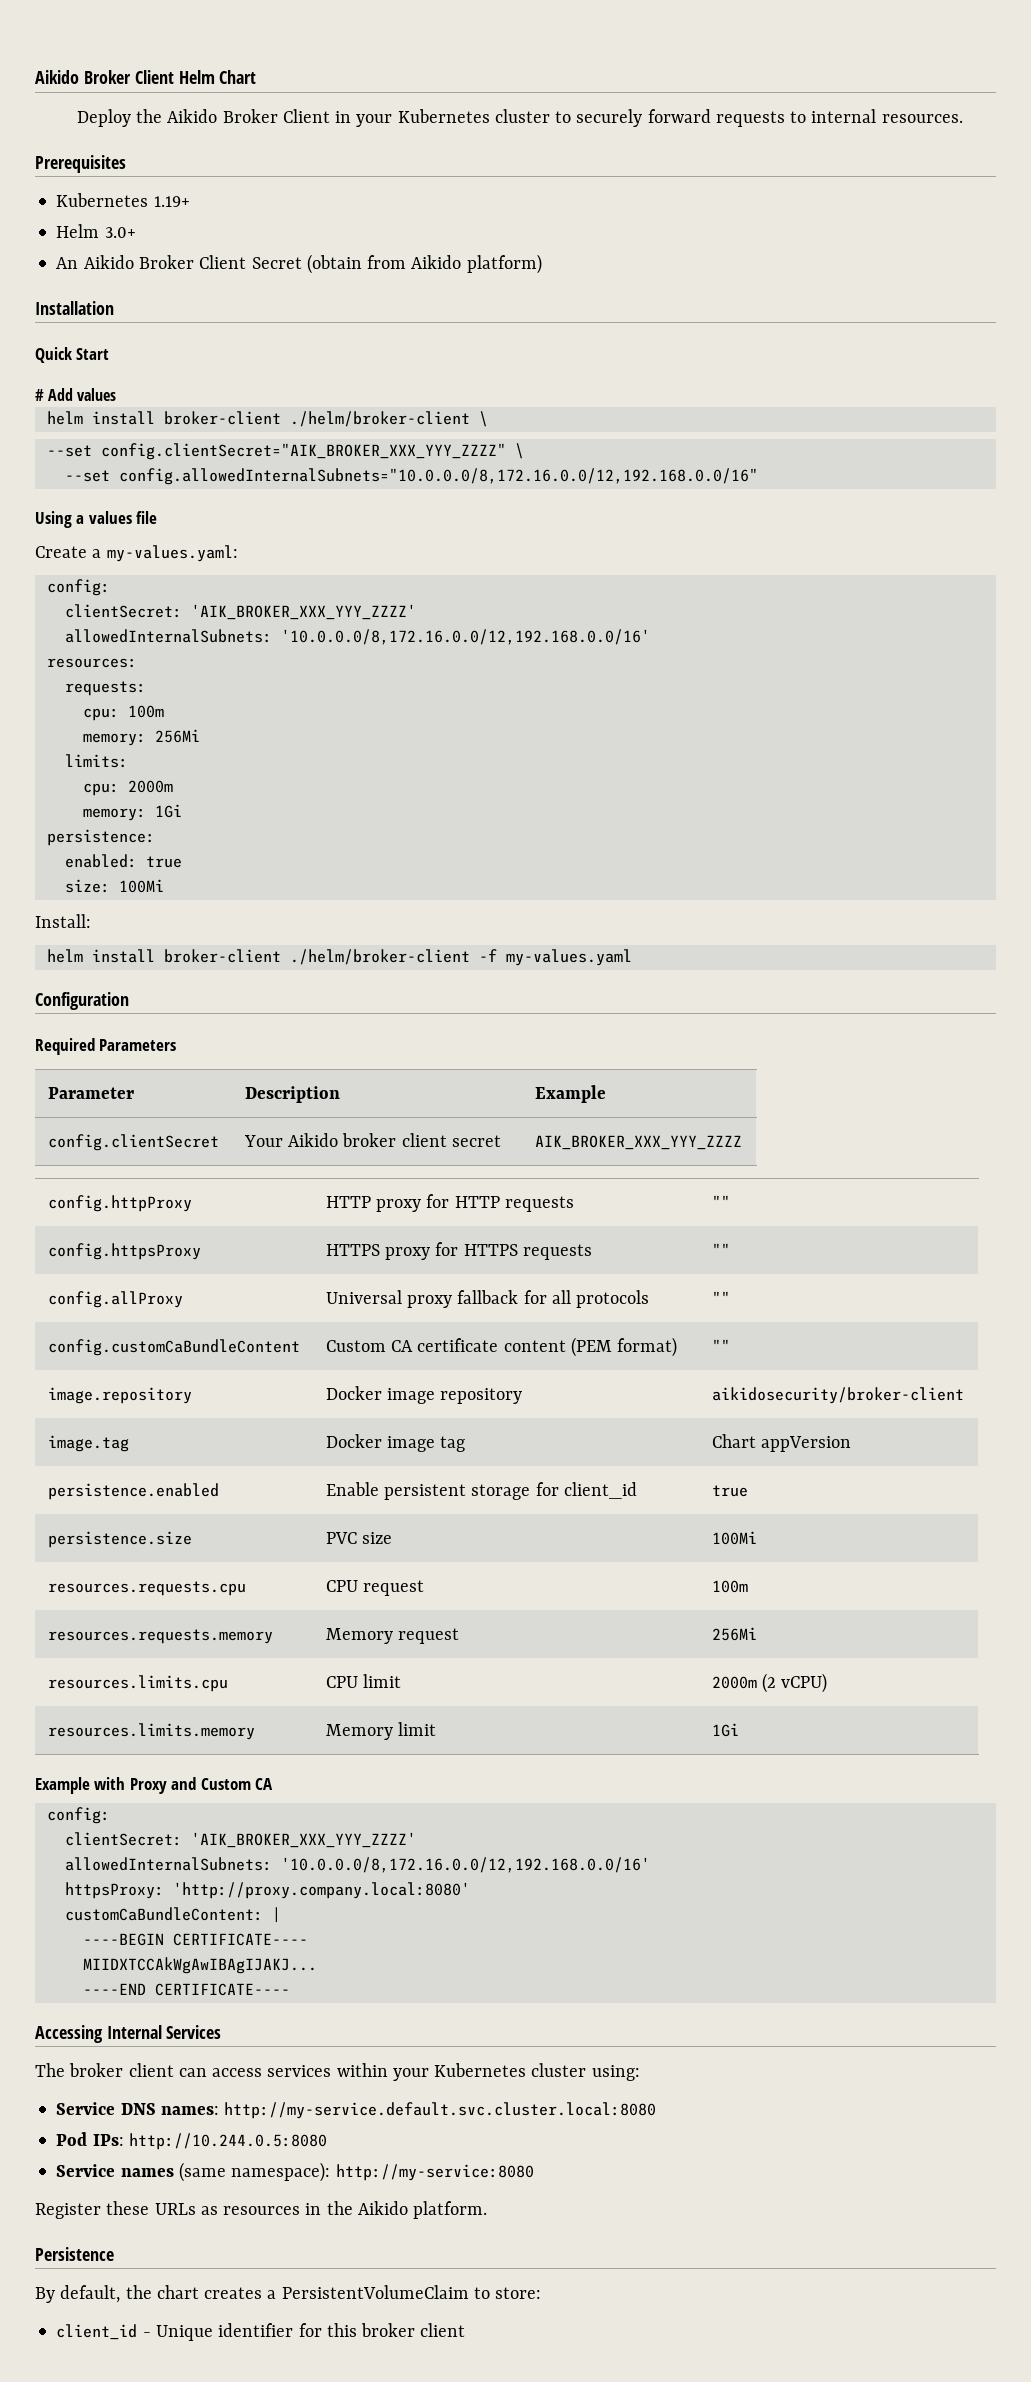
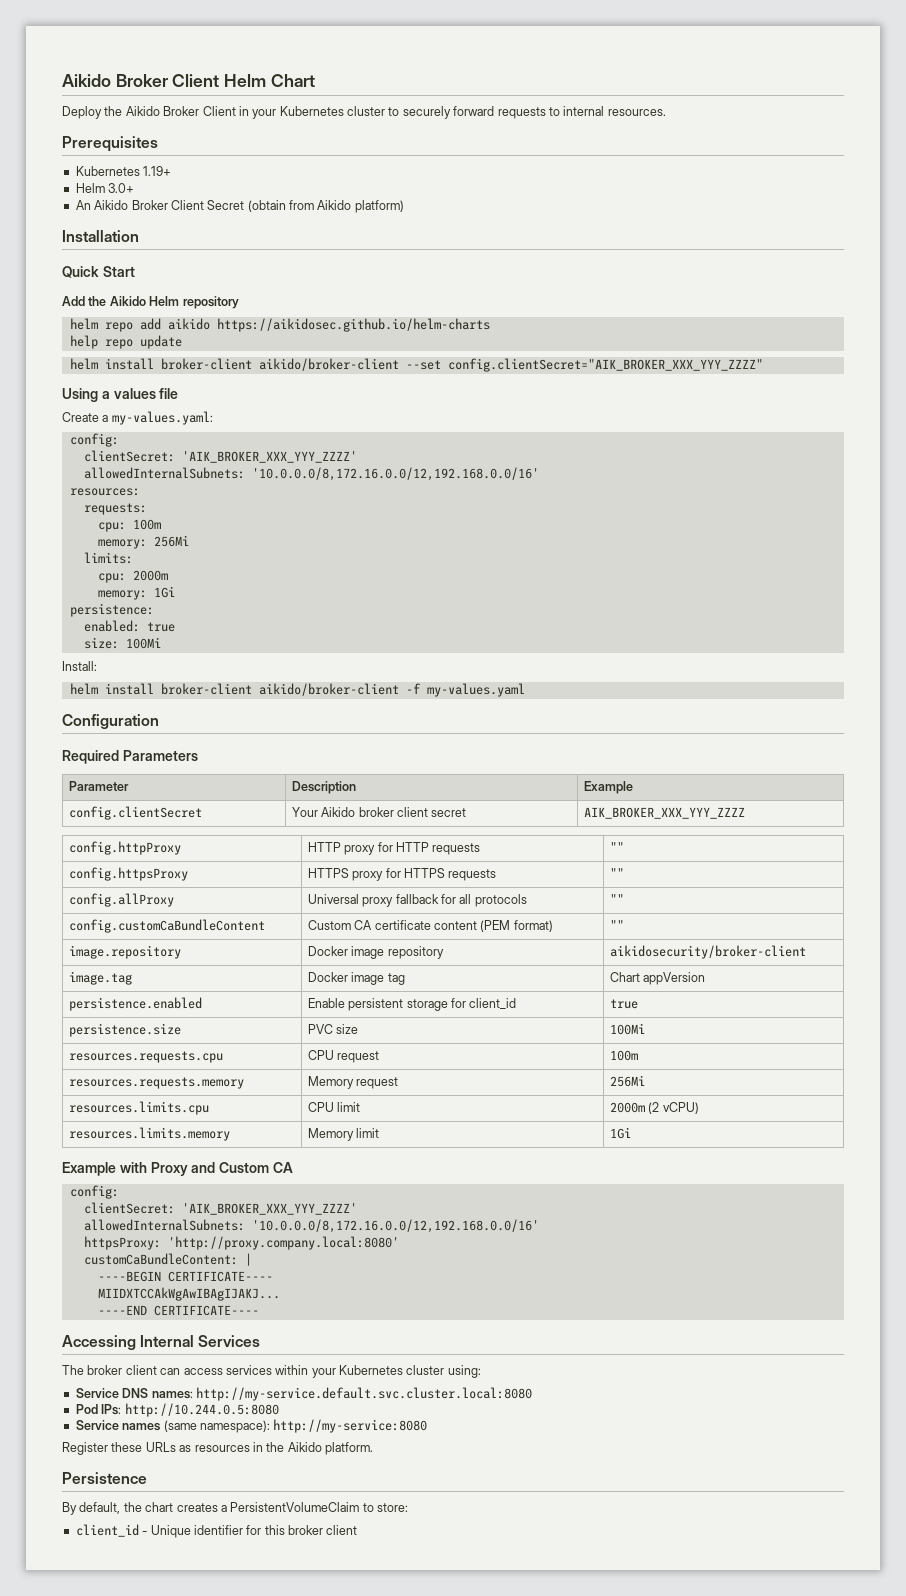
- # Add values
- helm install broker-client ./helm/broker-client \
- --set config.clientSecret="AIK_BROKER_XXX_YYY_ZZZZ" \
- --set config.allowedInternalSubnets="10.0.0.0/8,172.16.0.0/12,192.168.0.0/16"
+ Add the Aikido Helm repository
+ helm repo add aikido https://aikidosec.github.io/helm-charts
+ help repo update
+ helm install broker-client aikido/broker-client --set config.clientSecret="AIK_BROKER_XXX_YYY_ZZZZ"
- helm install broker-client ./helm/broker-client -f my-values.yaml
+ helm install broker-client aikido/broker-client -f my-values.yaml

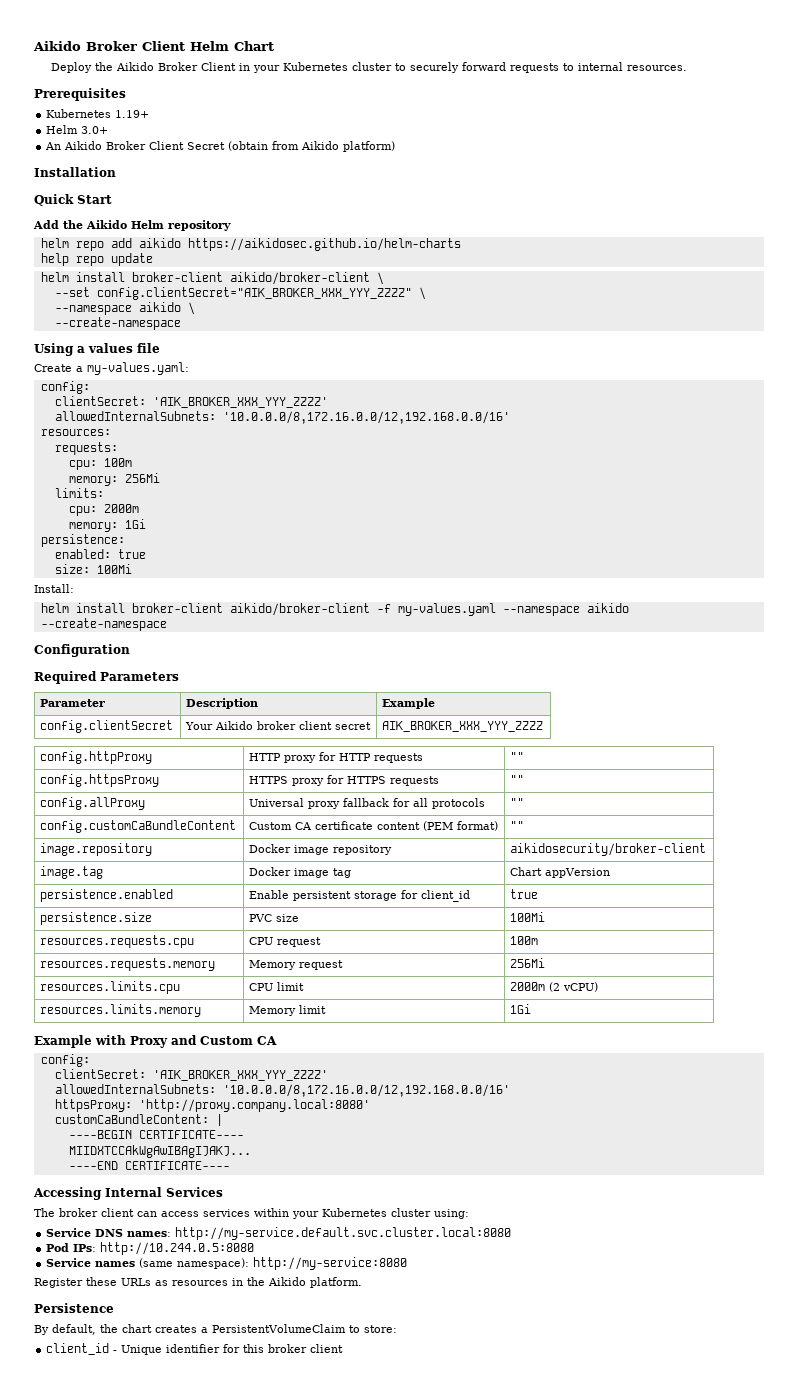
- helm install broker-client aikido/broker-client --set config.clientSecret="AIK_BROKER_XXX_YYY_ZZZZ"
+ helm install broker-client aikido/broker-client \
+ --set config.clientSecret="AIK_BROKER_XXX_YYY_ZZZZ" \
+ --namespace aikido \
+ --create-namespace
- helm install broker-client aikido/broker-client -f my-values.yaml
+ helm install broker-client aikido/broker-client -f my-values.yaml --namespace aikido --create-namespace

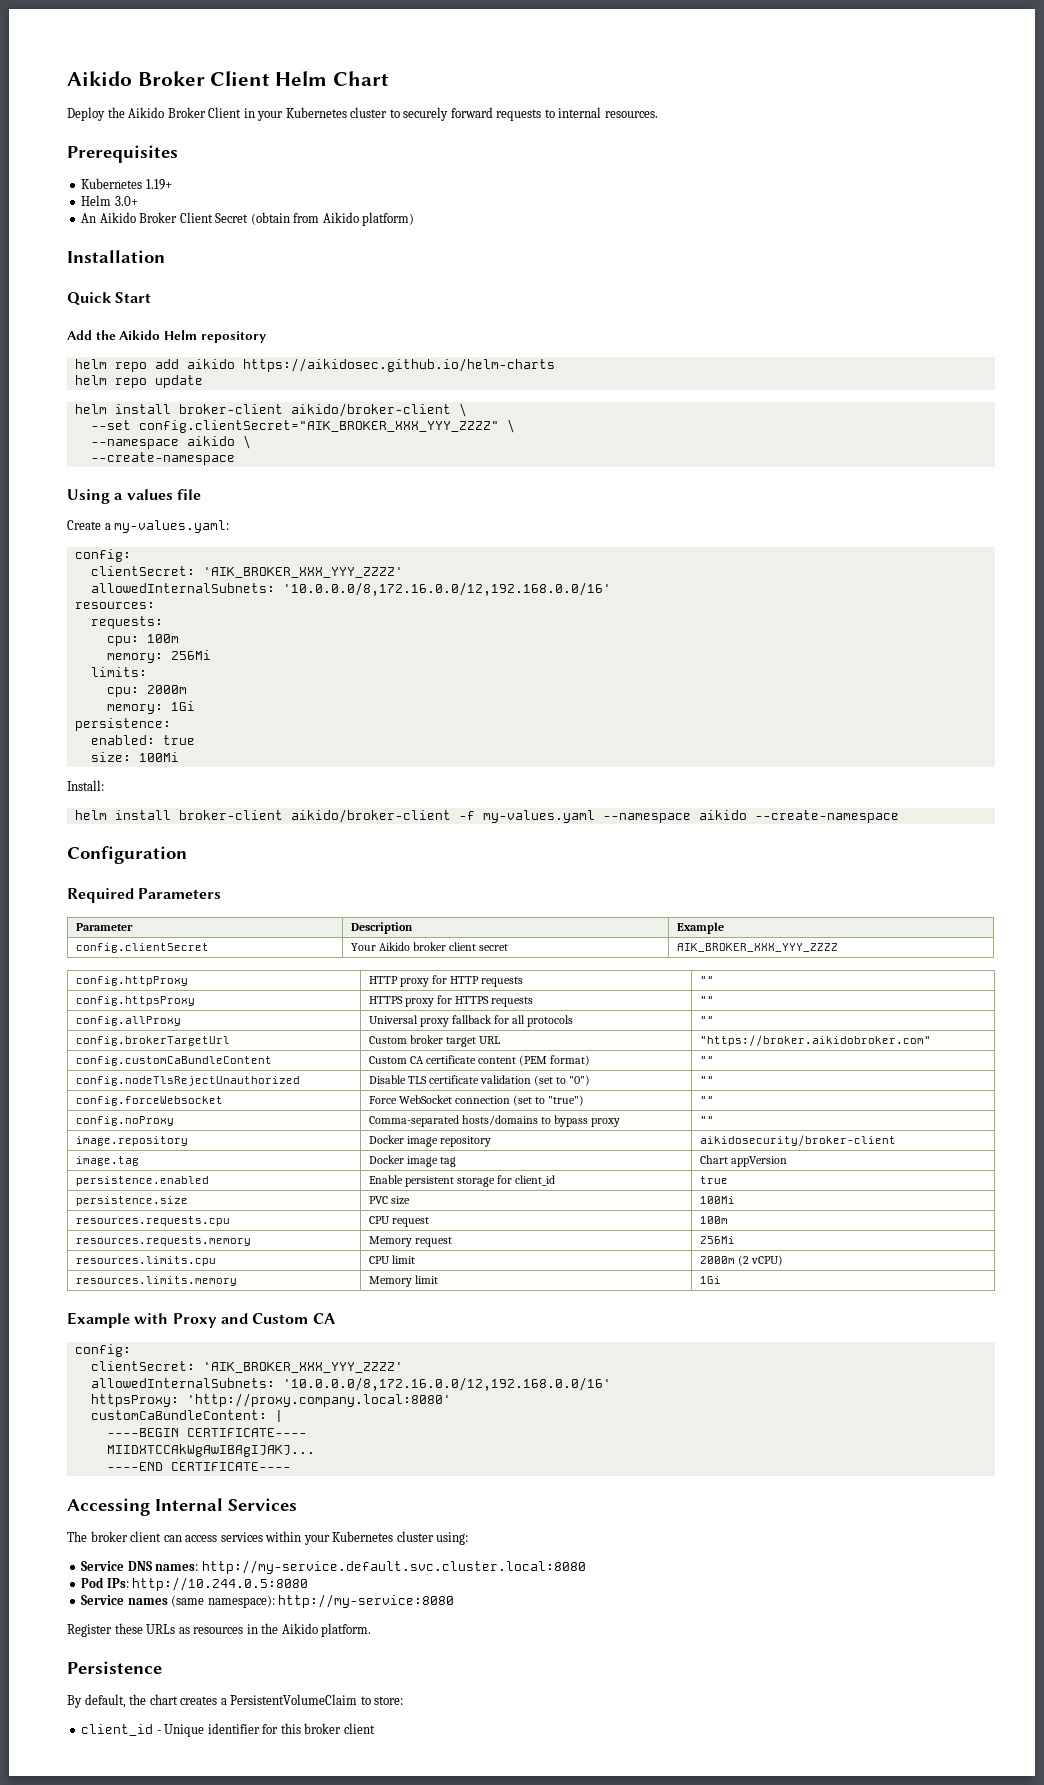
- help repo update
+ helm repo update
+ config.brokerTargetUrl | Custom broker target URL | "https://broker.aikidobroker.com"
+ config.nodeTlsRejectUnauthorized | Disable TLS certificate validation (set to "0") | ""
+ config.forceWebsocket | Force WebSocket connection (set to "true") | ""
+ config.noProxy | Comma-separated hosts/domains to bypass proxy | ""

